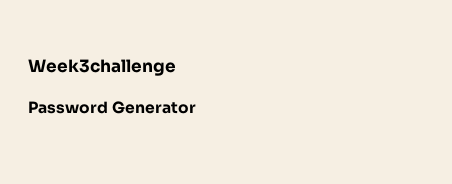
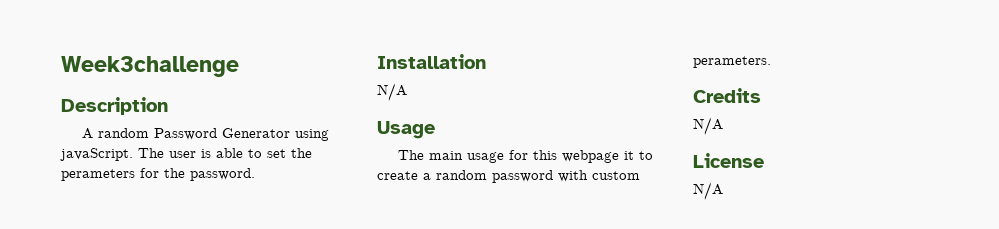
- Password Generator
+ Description
+ A random Password Generator using javaScript. The user is able to set the perameters for the password.
+ Installation
+ N/A
+ Usage
+ The main usage for this webpage it to create a random password with custom perameters.
+ Credits
+ N/A
+ License
+ N/A

